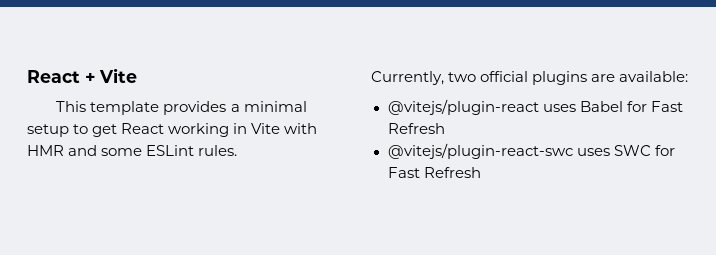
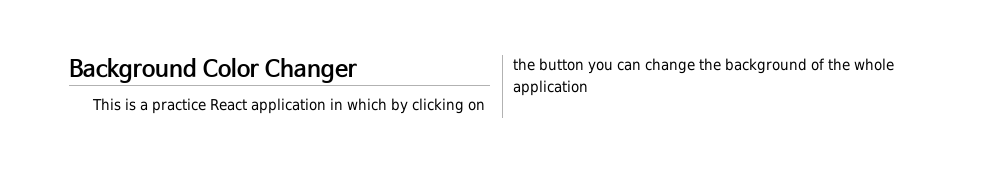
- React + Vite
- This template provides a minimal setup to get React working in Vite with HMR and some ESLint rules.
- Currently, two official plugins are available:
- @vitejs/plugin-react uses Babel for Fast Refresh
- @vitejs/plugin-react-swc uses SWC for Fast Refresh
+ Background Color Changer
+ This is a practice React application in which by clicking on the button you can change the background of the whole application

